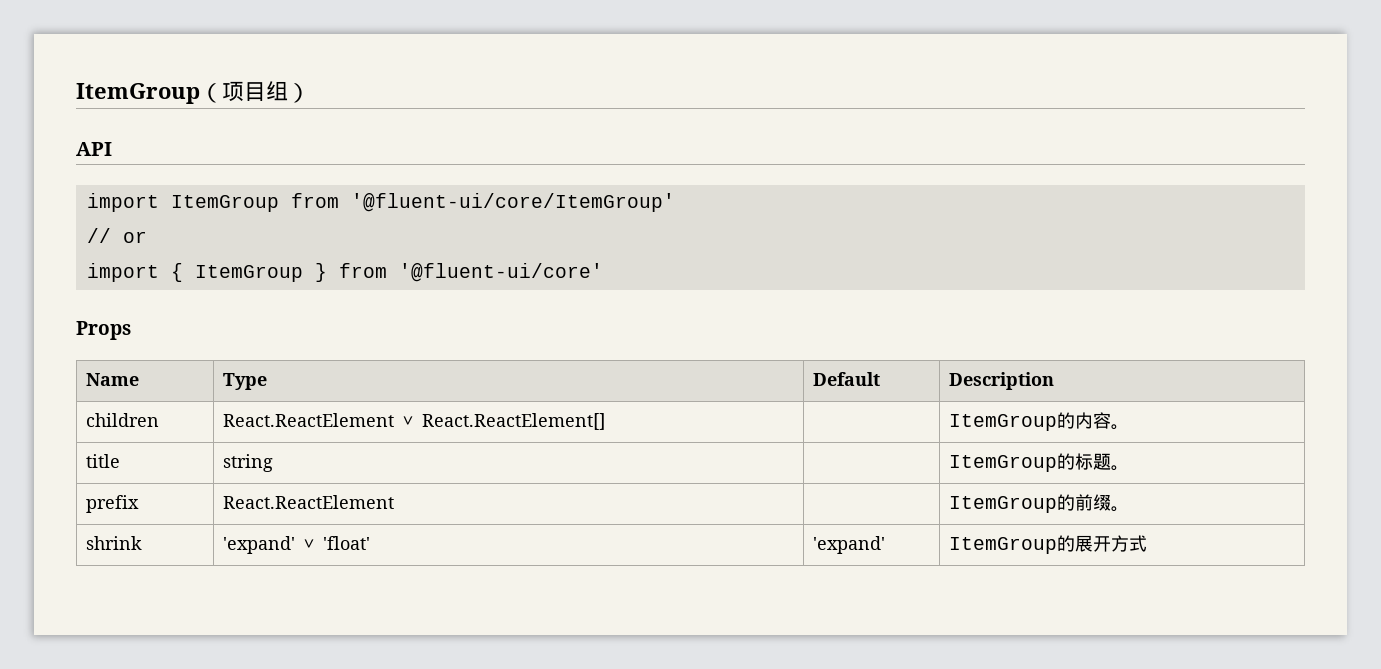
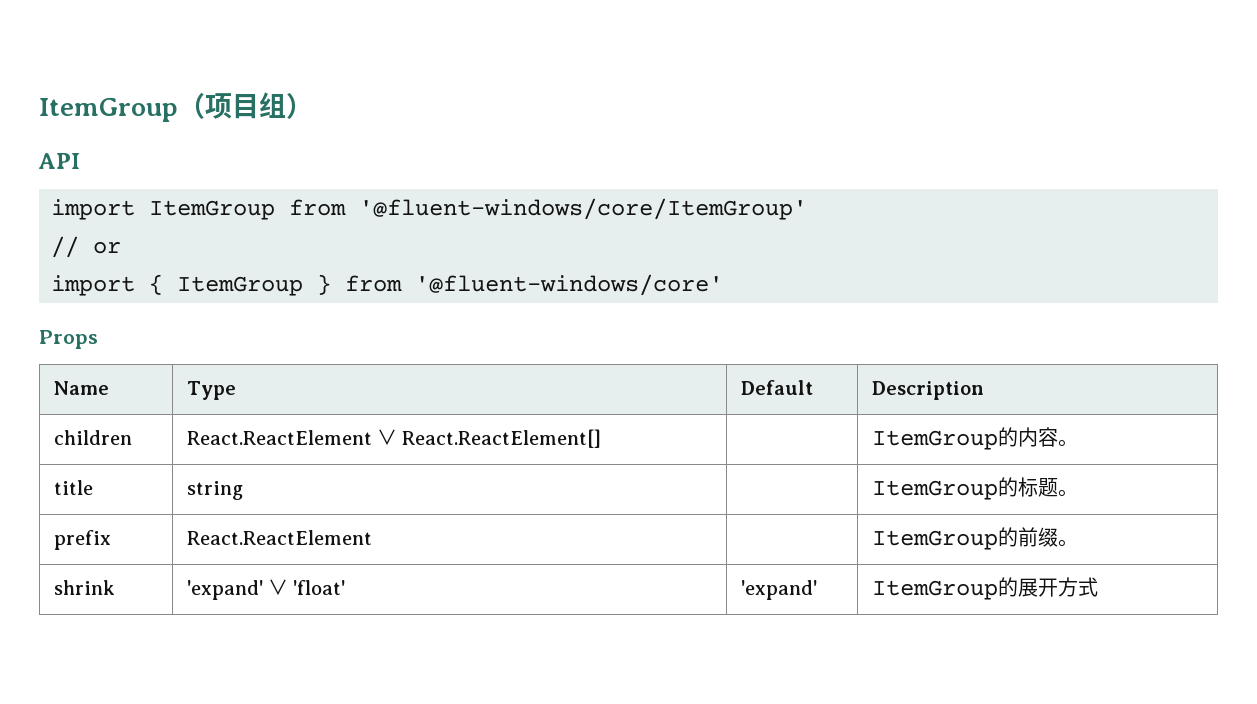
- import ItemGroup from '@fluent-ui/core/ItemGroup'
+ import ItemGroup from '@fluent-windows/core/ItemGroup'
- import { ItemGroup } from '@fluent-ui/core'
+ import { ItemGroup } from '@fluent-windows/core'

